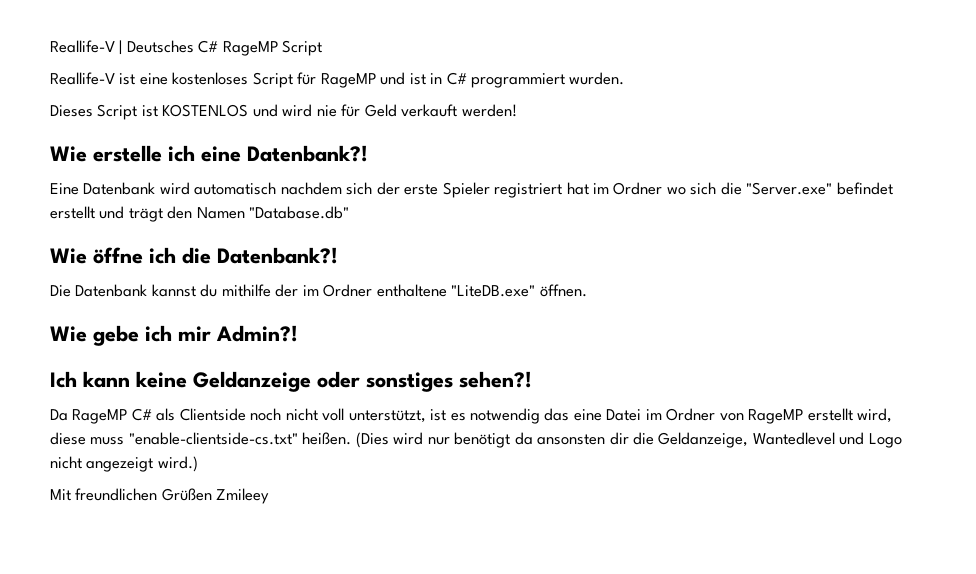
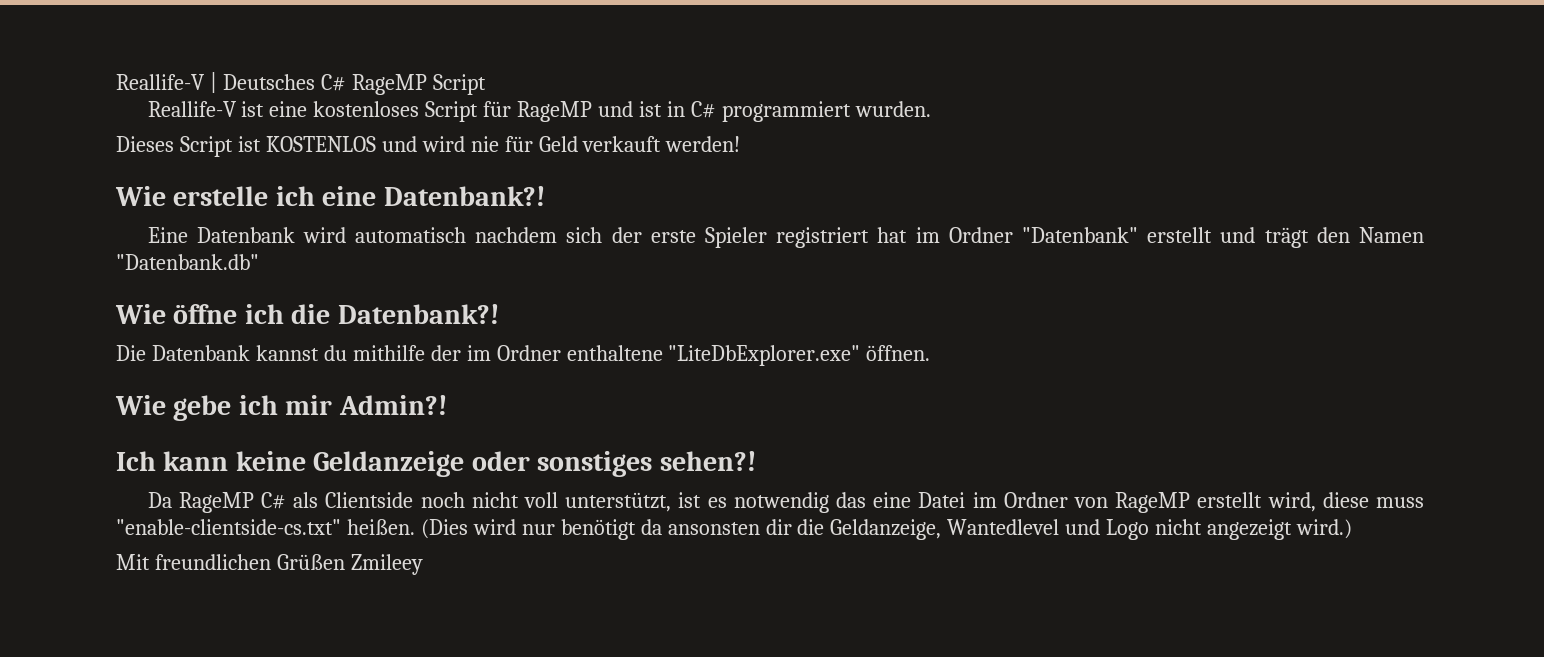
- Eine Datenbank wird automatisch nachdem sich der erste Spieler registriert hat im Ordner wo sich die "Server.exe" befindet erstellt und trägt den Namen "Database.db"
+ Eine Datenbank wird automatisch nachdem sich der erste Spieler registriert hat im Ordner "Datenbank" erstellt und trägt den Namen "Datenbank.db"
- Die Datenbank kannst du mithilfe der im Ordner enthaltene "LiteDB.exe" öffnen.
+ Die Datenbank kannst du mithilfe der im Ordner enthaltene "LiteDbExplorer.exe" öffnen.

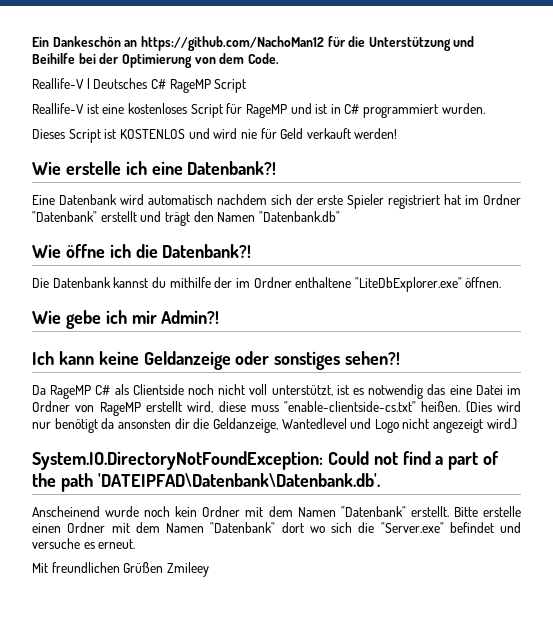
+ Ein Dankeschön an https://github.com/NachoMan12 für die Unterstützung und Beihilfe bei der Optimierung von dem Code.
+ System.IO.DirectoryNotFoundException: Could not find a part of the path 'DATEIPFAD\Datenbank\Datenbank.db'.
+ Anscheinend wurde noch kein Ordner mit dem Namen "Datenbank" erstellt. Bitte erstelle einen Ordner mit dem Namen "Datenbank" dort wo sich die "Server.exe" befindet und versuche es erneut.

